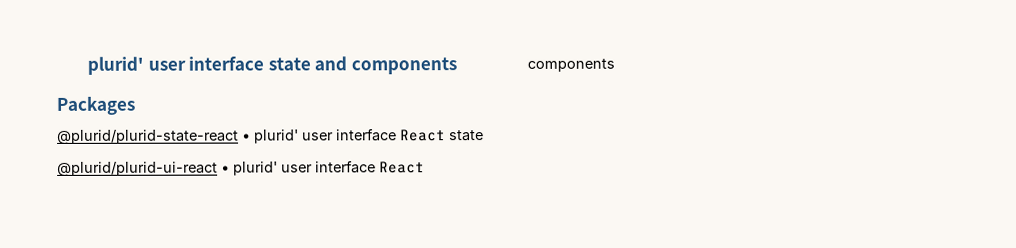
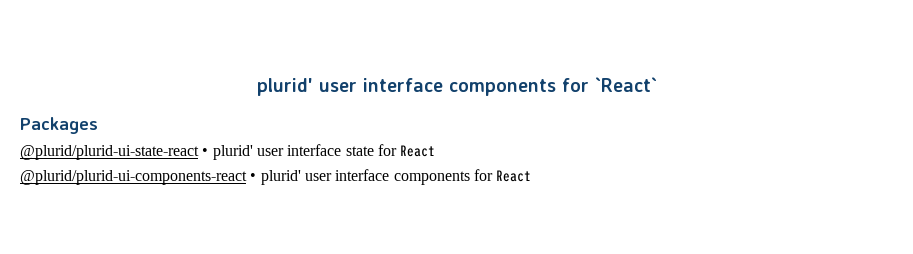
- plurid' user interface state and components
+ plurid' user interface components for `React`
  Packages
- @plurid/plurid-state-react • plurid' user interface React state
- @plurid/plurid-ui-react • plurid' user interface React components
+ @plurid/plurid-ui-state-react • plurid' user interface state for React
+ @plurid/plurid-ui-components-react • plurid' user interface components for React

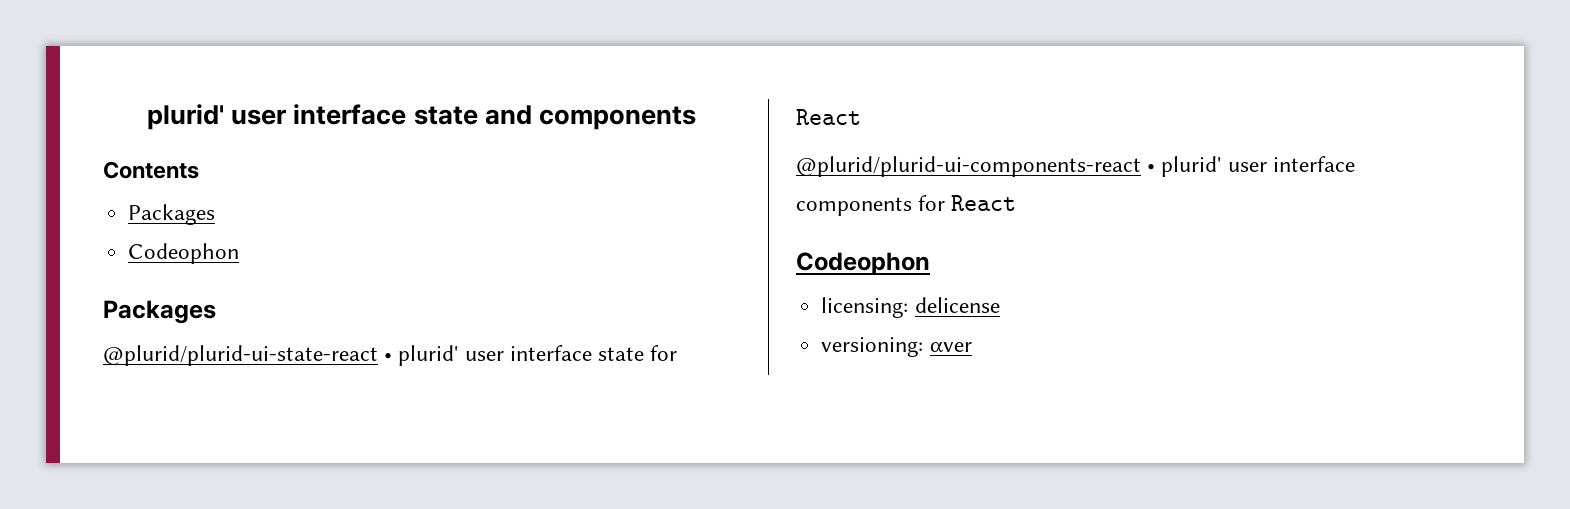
- plurid' user interface components for `React`
+ plurid' user interface state and components
+ Contents
+ Packages
+ Codeophon
  @plurid/plurid-ui-components-react • plurid' user interface components for React
+ Codeophon
+ licensing: delicense
+ versioning: αver

